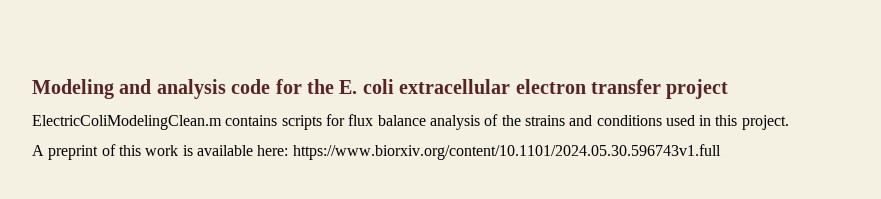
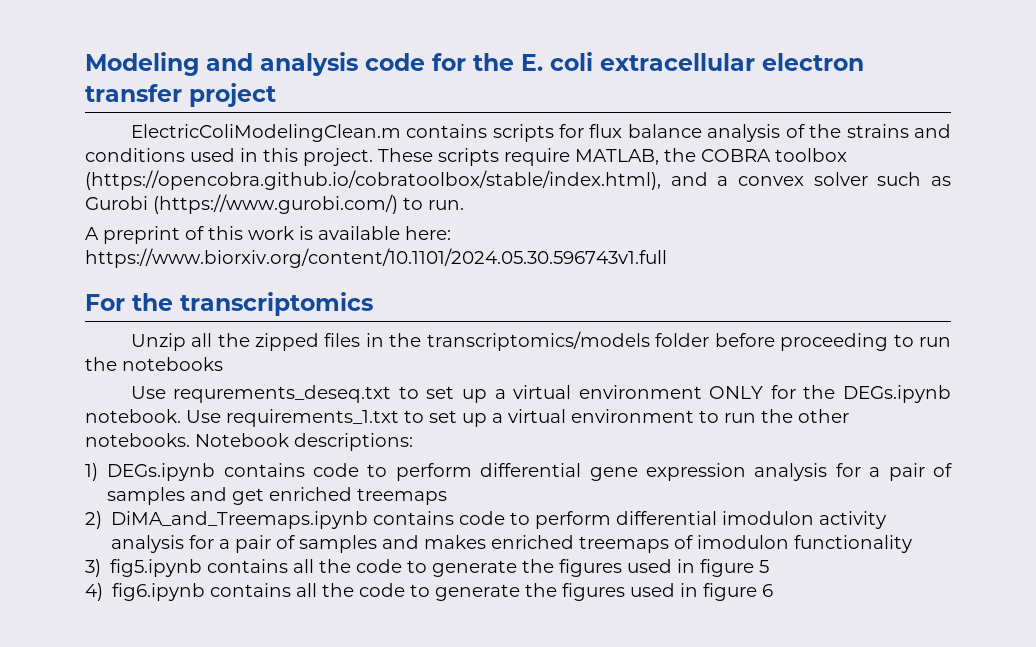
+ These scripts require MATLAB, the COBRA toolbox (https://opencobra.github.io/cobratoolbox/stable/index.html), and a convex solver such as Gurobi (https://www.gurobi.com/) to run.
+ For the transcriptomics
+ Unzip all the zipped files in the transcriptomics/models folder before proceeding to run the notebooks
+ Use requrements_deseq.txt to set up a virtual environment ONLY for the DEGs.ipynb notebook. Use requirements_1.txt to set up a virtual environment to run the other notebooks. Notebook descriptions:
+ 1) DEGs.ipynb contains code to perform differential gene expression analysis for a pair of samples and get enriched treemaps
+ 2) DiMA_and_Treemaps.ipynb contains code to perform differential imodulon activity analysis for a pair of samples and makes enriched treemaps of imodulon functionality
+ 3) fig5.ipynb contains all the code to generate the figures used in figure 5
+ 4) fig6.ipynb contains all the code to generate the figures used in figure 6

